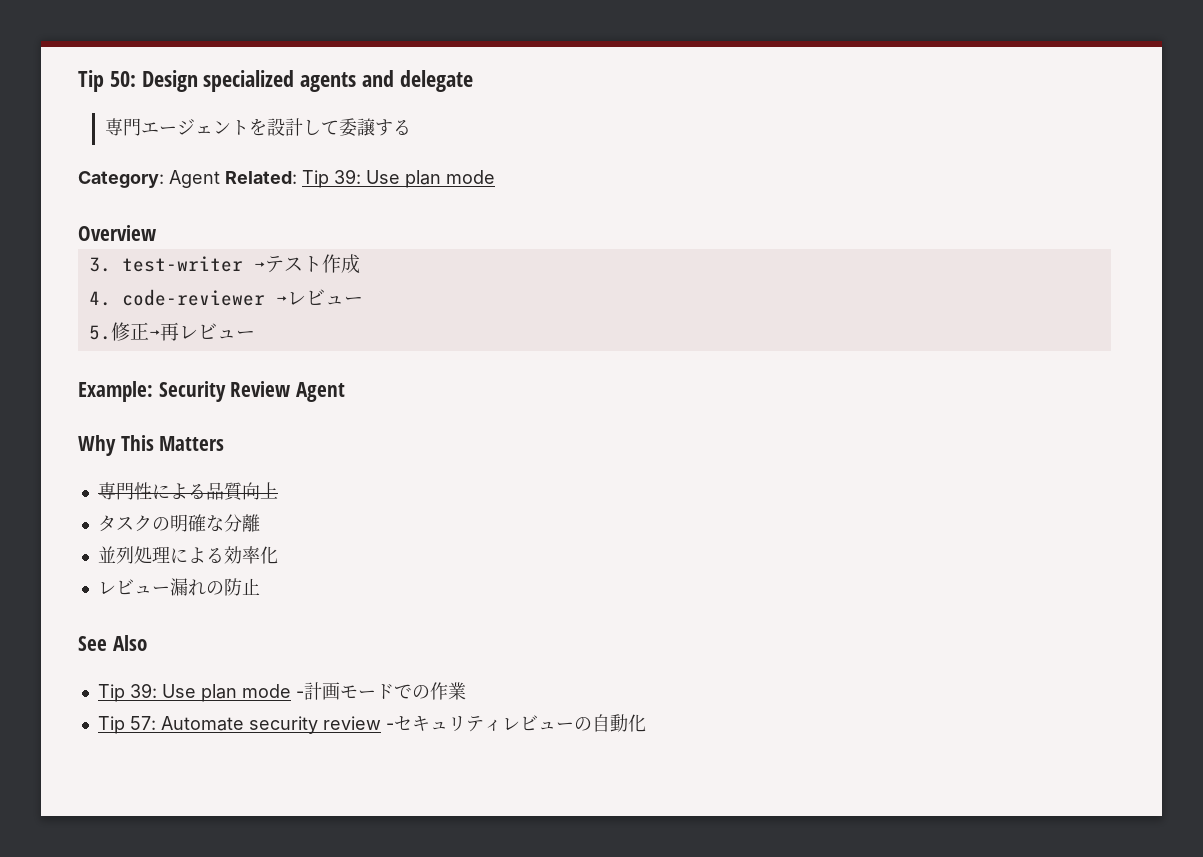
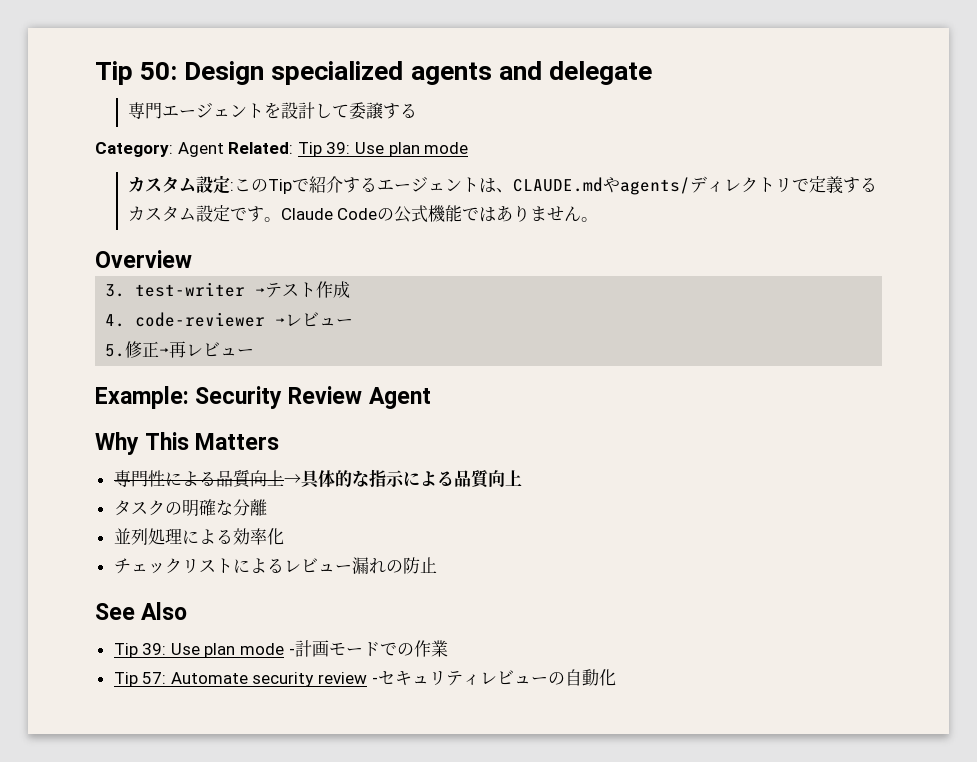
+ カスタム設定:このTipで紹介するエージェントは、CLAUDE.mdやagents/ディレクトリで定義するカスタム設定です。Claude Codeの公式機能ではありません。
- 専門性による品質向上
+ 専門性による品質向上→具体的な指示による品質向上
- レビュー漏れの防止
+ チェックリストによるレビュー漏れの防止

